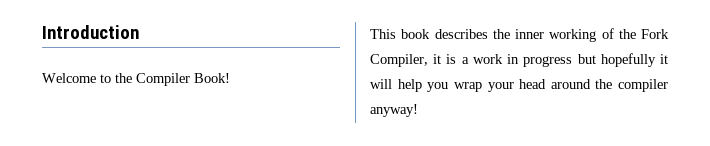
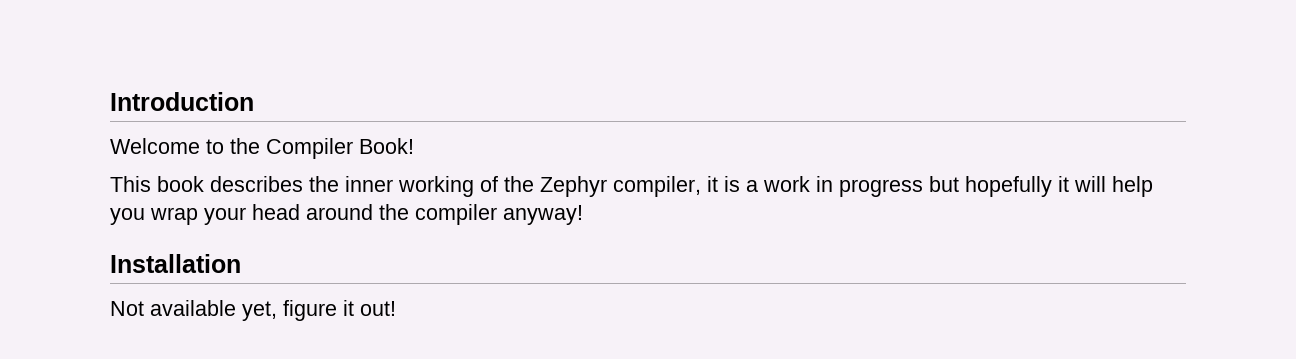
- This book describes the inner working of the Fork Compiler, it is a work in progress but hopefully it will help you wrap your head around the compiler anyway!
+ This book describes the inner working of the Zephyr compiler, it is a work in progress but hopefully it will help you wrap your head around the compiler anyway!
+ Installation
+ Not available yet, figure it out!

